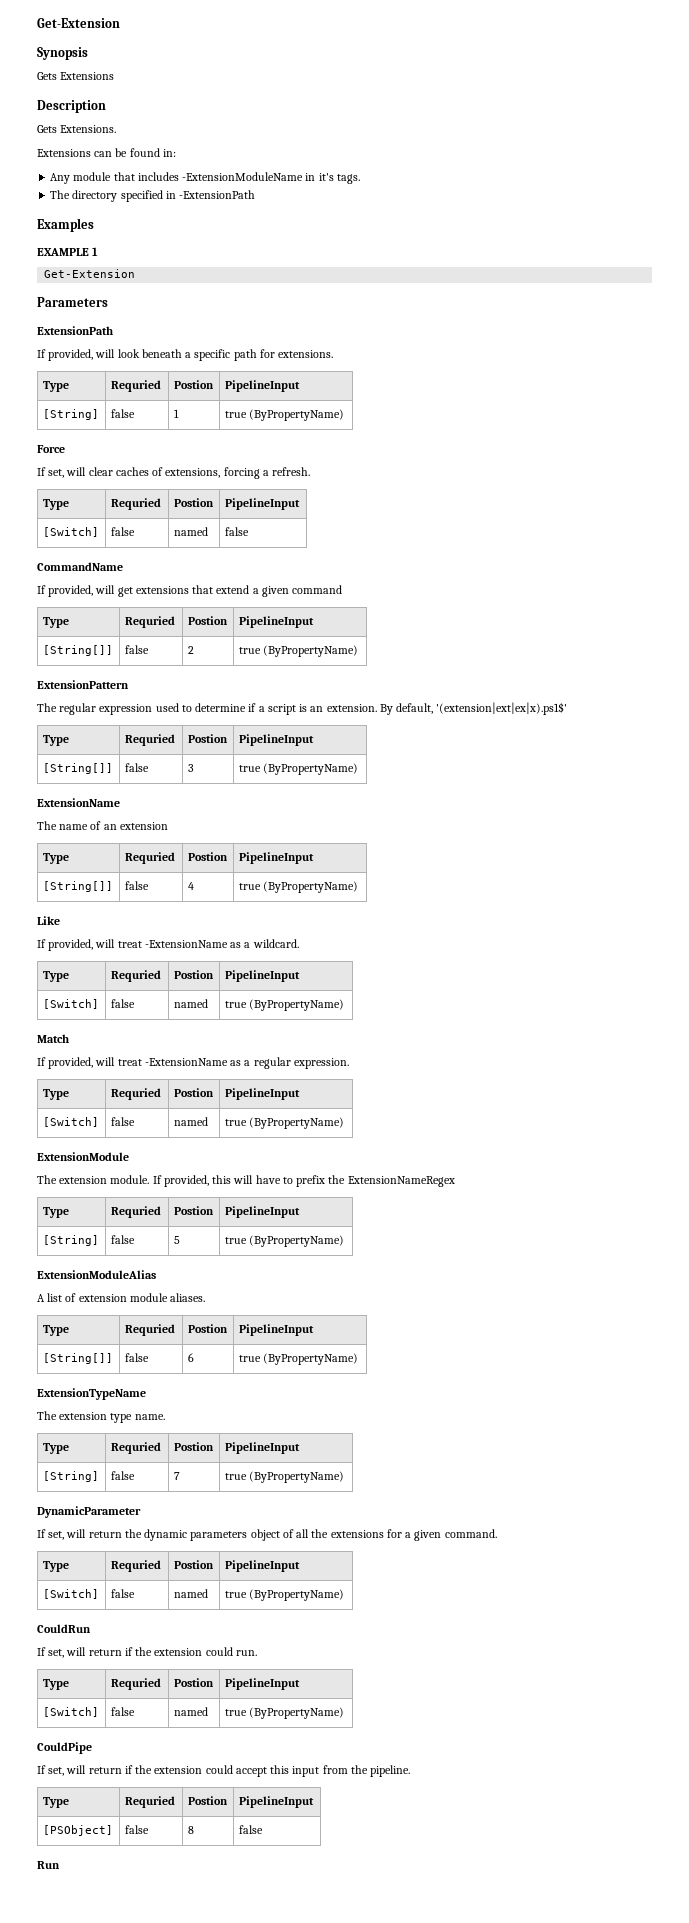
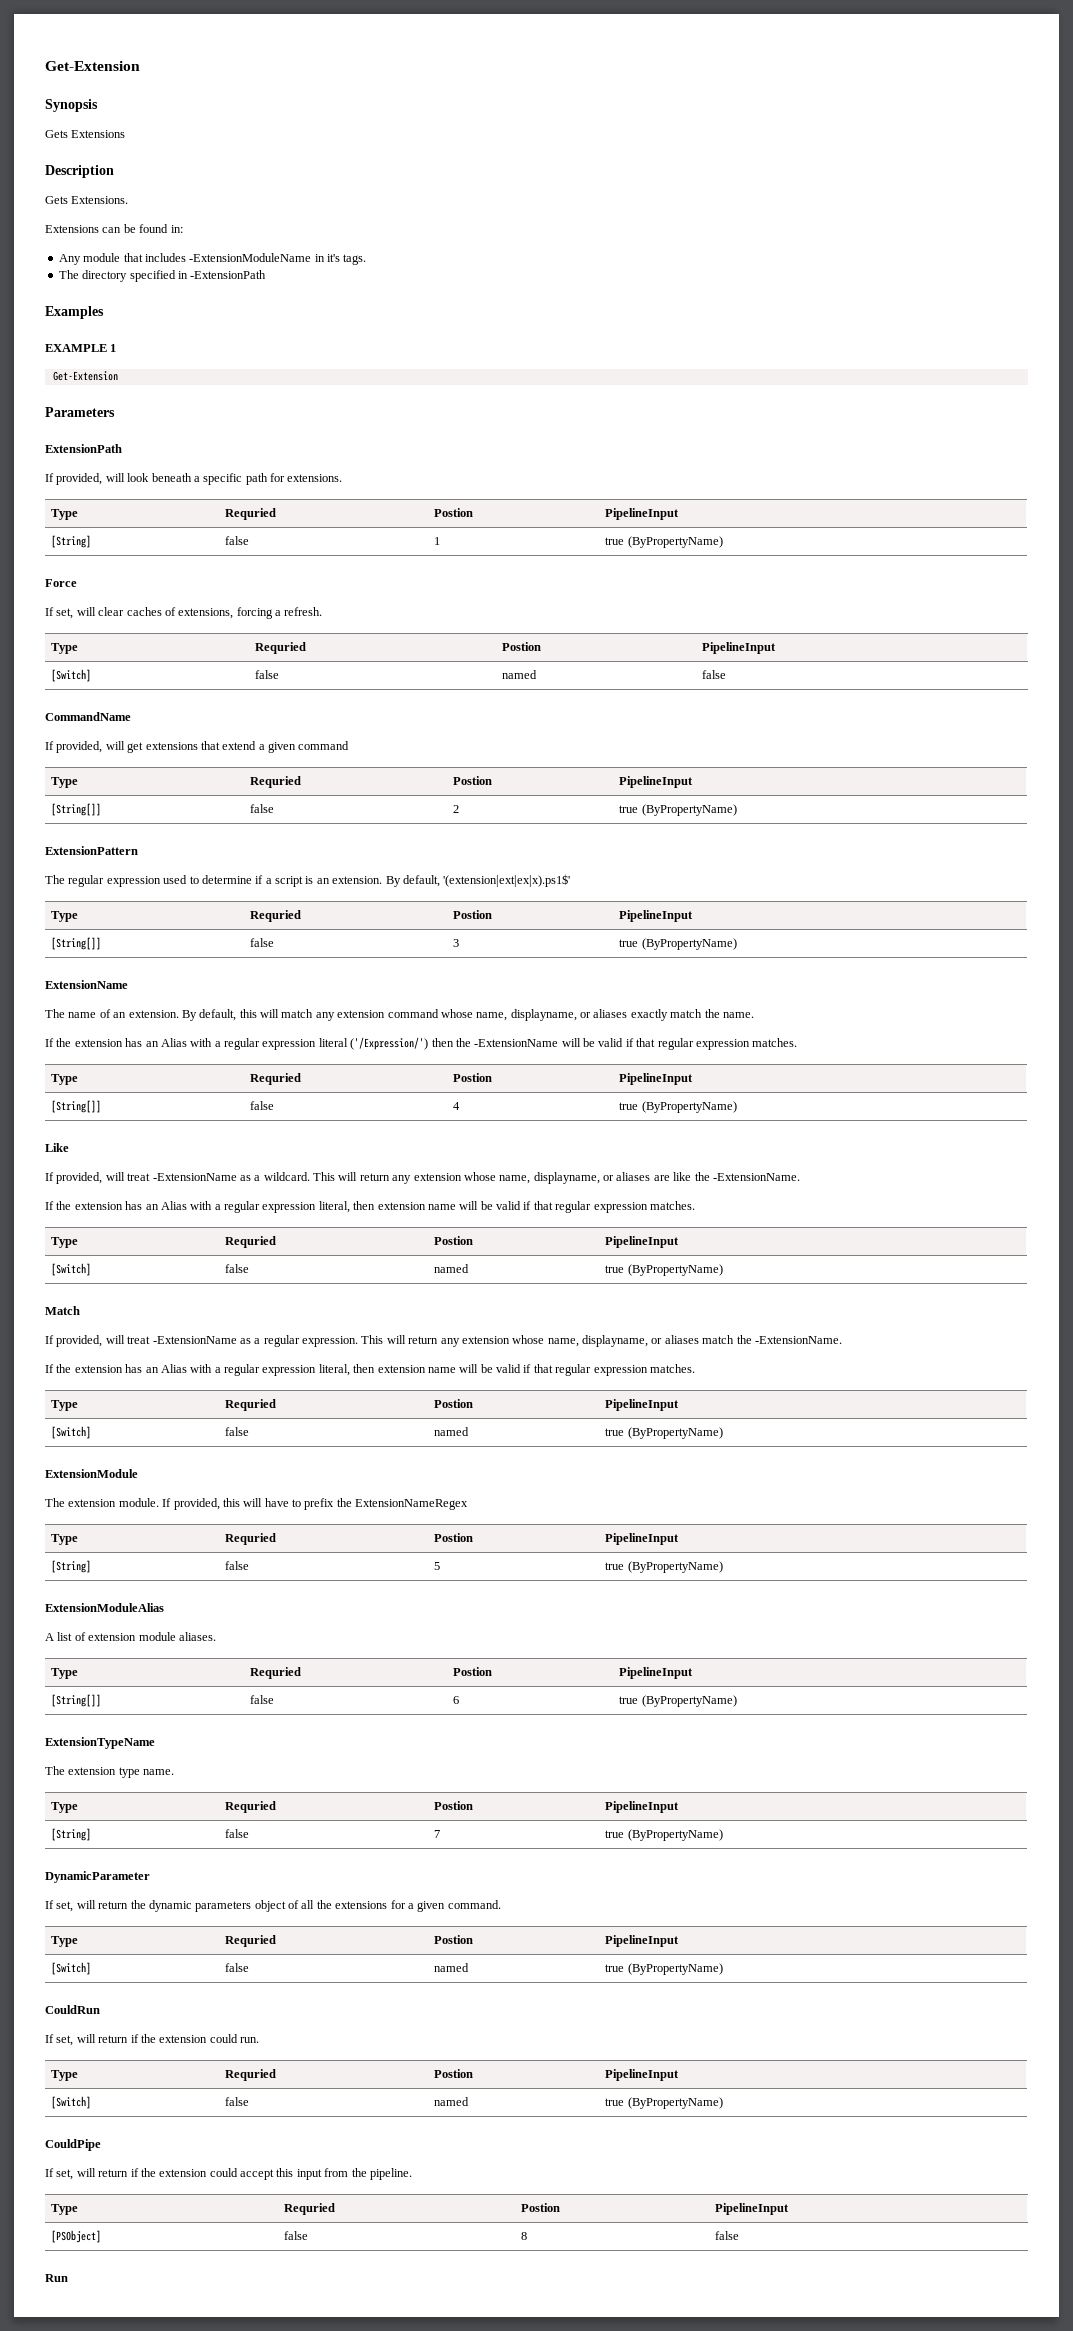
- The name of an extension
+ The name of an extension. By default, this will match any extension command whose name, displayname, or aliases exactly match the name.
+ If the extension has an Alias with a regular expression literal ('/Expression/') then the -ExtensionName will be valid if that regular expression matches.
+ This will return any extension whose name, displayname, or aliases are like the -ExtensionName.
+ If the extension has an Alias with a regular expression literal, then extension name will be valid if that regular expression matches.
+ This will return any extension whose name, displayname, or aliases match the -ExtensionName.
+ If the extension has an Alias with a regular expression literal, then extension name will be valid if that regular expression matches.

